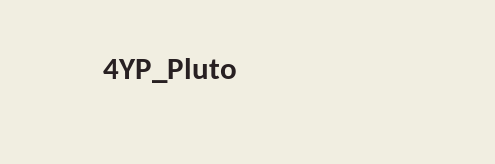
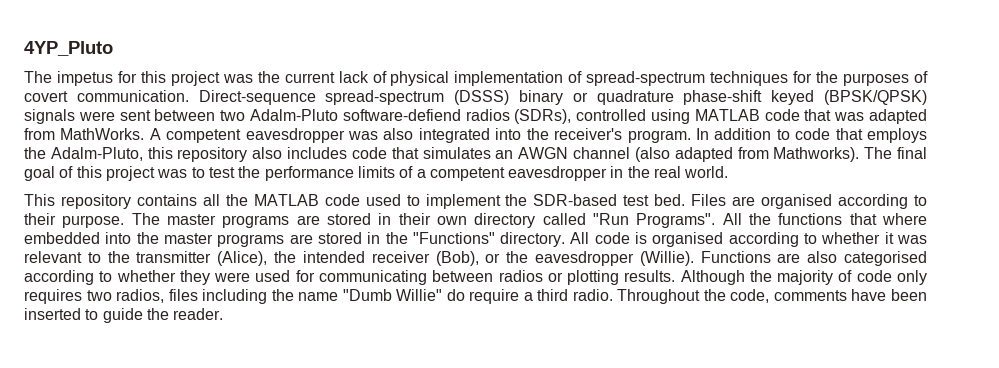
+ The impetus for this project was the current lack of physical implementation of spread-spectrum techniques for the purposes of covert communication. Direct-sequence spread-spectrum (DSSS) binary or quadrature phase-shift keyed (BPSK/QPSK) signals were sent between two Adalm-Pluto software-defiend radios (SDRs), controlled using MATLAB code that was adapted from MathWorks. A competent eavesdropper was also integrated into the receiver's program. In addition to code that employs the Adalm-Pluto, this repository also includes code that simulates an AWGN channel (also adapted from Mathworks). The final goal of this project was to test the performance limits of a competent eavesdropper in the real world.
+ This repository contains all the MATLAB code used to implement the SDR-based test bed. Files are organised according to their purpose. The master programs are stored in their own directory called "Run Programs". All the functions that where embedded into the master programs are stored in the "Functions" directory. All code is organised according to whether it was relevant to the transmitter (Alice), the intended receiver (Bob), or the eavesdropper (Willie). Functions are also categorised according to whether they were used for communicating between radios or plotting results. Although the majority of code only requires two radios, files including the name "Dumb Willie" do require a third radio. Throughout the code, comments have been inserted to guide the reader.

